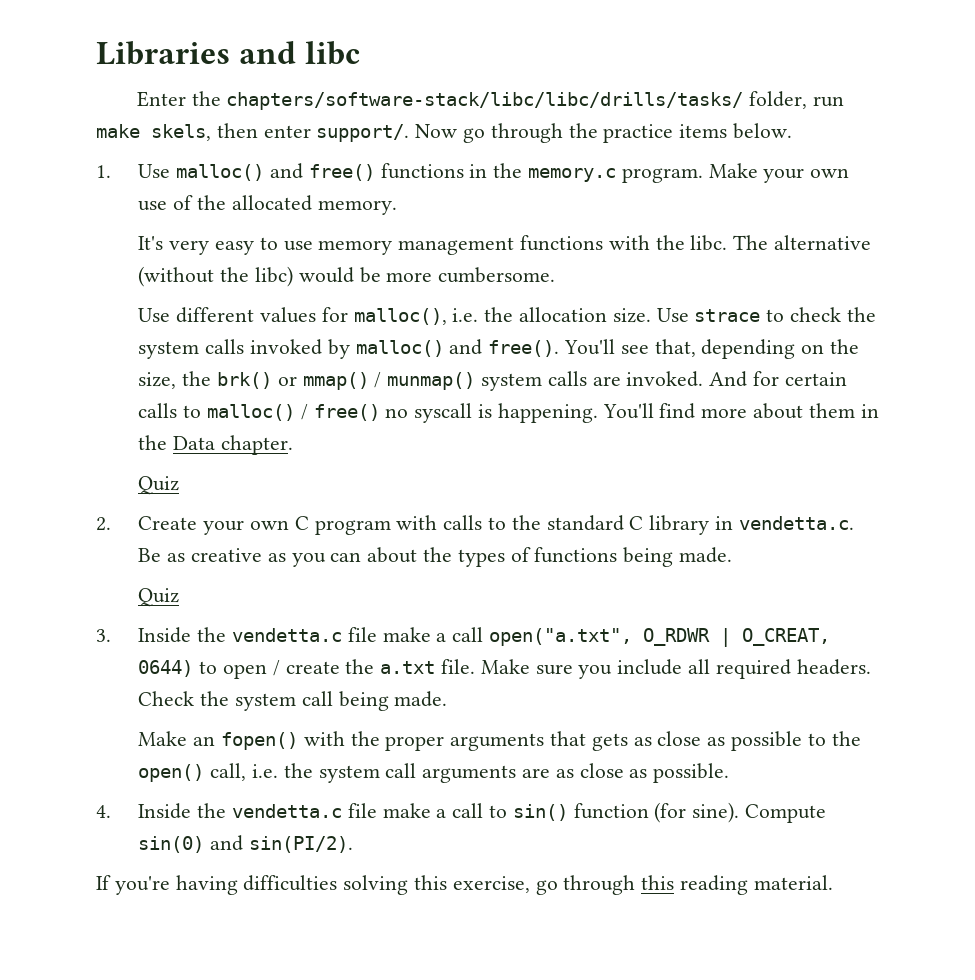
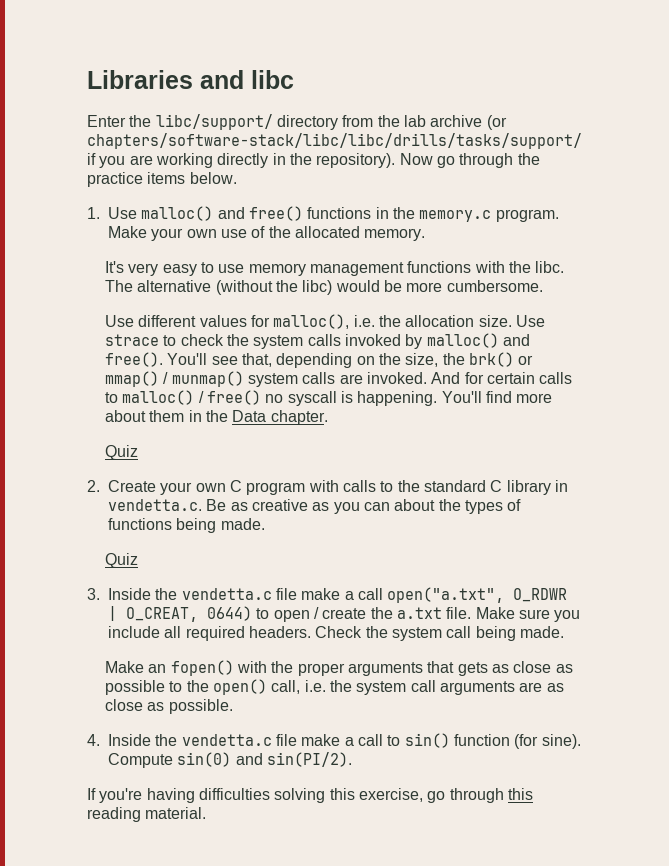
- Enter the chapters/software-stack/libc/libc/drills/tasks/ folder, run make skels, then enter support/.
+ Enter the libc/support/ directory from the lab archive (or chapters/software-stack/libc/libc/drills/tasks/support/ if you are working directly in the repository).

